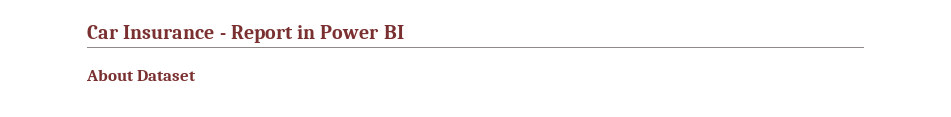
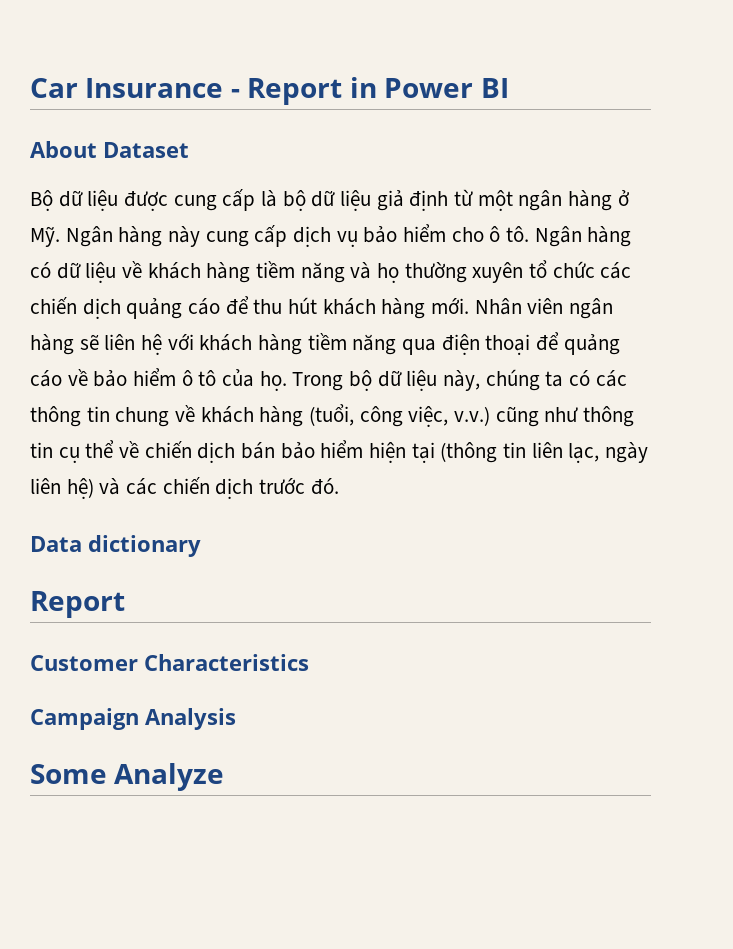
+ Bộ dữ liệu được cung cấp là bộ dữ liệu giả định từ một ngân hàng ở Mỹ. Ngân hàng này cung cấp dịch vụ bảo hiểm cho ô tô. Ngân hàng có dữ liệu về khách hàng tiềm năng và họ thường xuyên tổ chức các chiến dịch quảng cáo để thu hút khách hàng mới. Nhân viên ngân hàng sẽ liên hệ với khách hàng tiềm năng qua điện thoại để quảng cáo về bảo hiểm ô tô của họ. Trong bộ dữ liệu này, chúng ta có các thông tin chung về khách hàng (tuổi, công việc, v.v.) cũng như thông tin cụ thể về chiến dịch bán bảo hiểm hiện tại (thông tin liên lạc, ngày liên hệ) và các chiến dịch trước đó.
+ Data dictionary
+ Report
+ Customer Characteristics
+ Campaign Analysis
+ Some Analyze

